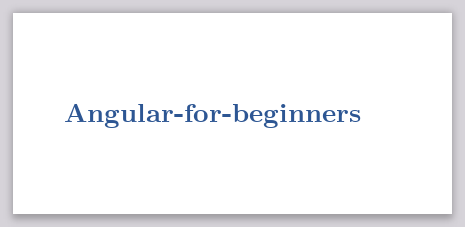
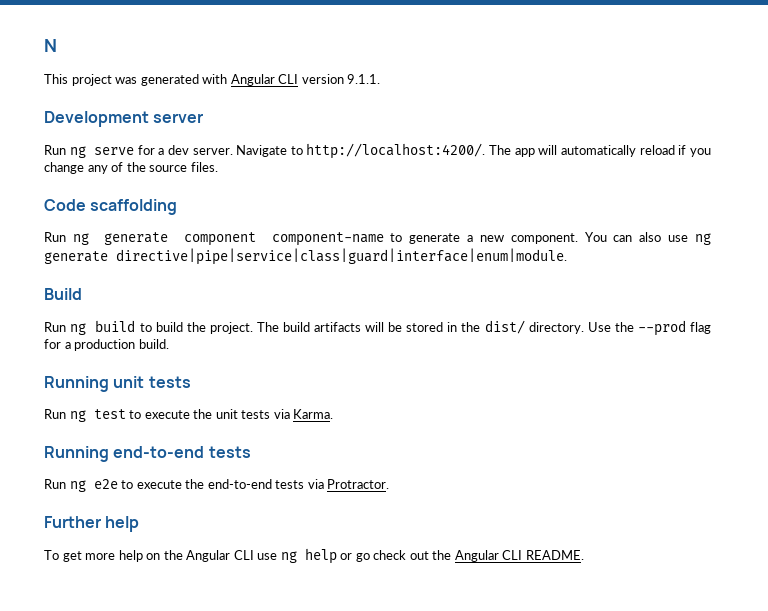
- Angular-for-beginners
+ N
+ This project was generated with Angular CLI version 9.1.1.
+ Development server
+ Run ng serve for a dev server. Navigate to http://localhost:4200/. The app will automatically reload if you change any of the source files.
+ Code scaffolding
+ Run ng generate component component-name to generate a new component. You can also use ng generate directive|pipe|service|class|guard|interface|enum|module.
+ Build
+ Run ng build to build the project. The build artifacts will be stored in the dist/ directory. Use the --prod flag for a production build.
+ Running unit tests
+ Run ng test to execute the unit tests via Karma.
+ Running end-to-end tests
+ Run ng e2e to execute the end-to-end tests via Protractor.
+ Further help
+ To get more help on the Angular CLI use ng help or go check out the Angular CLI README.

